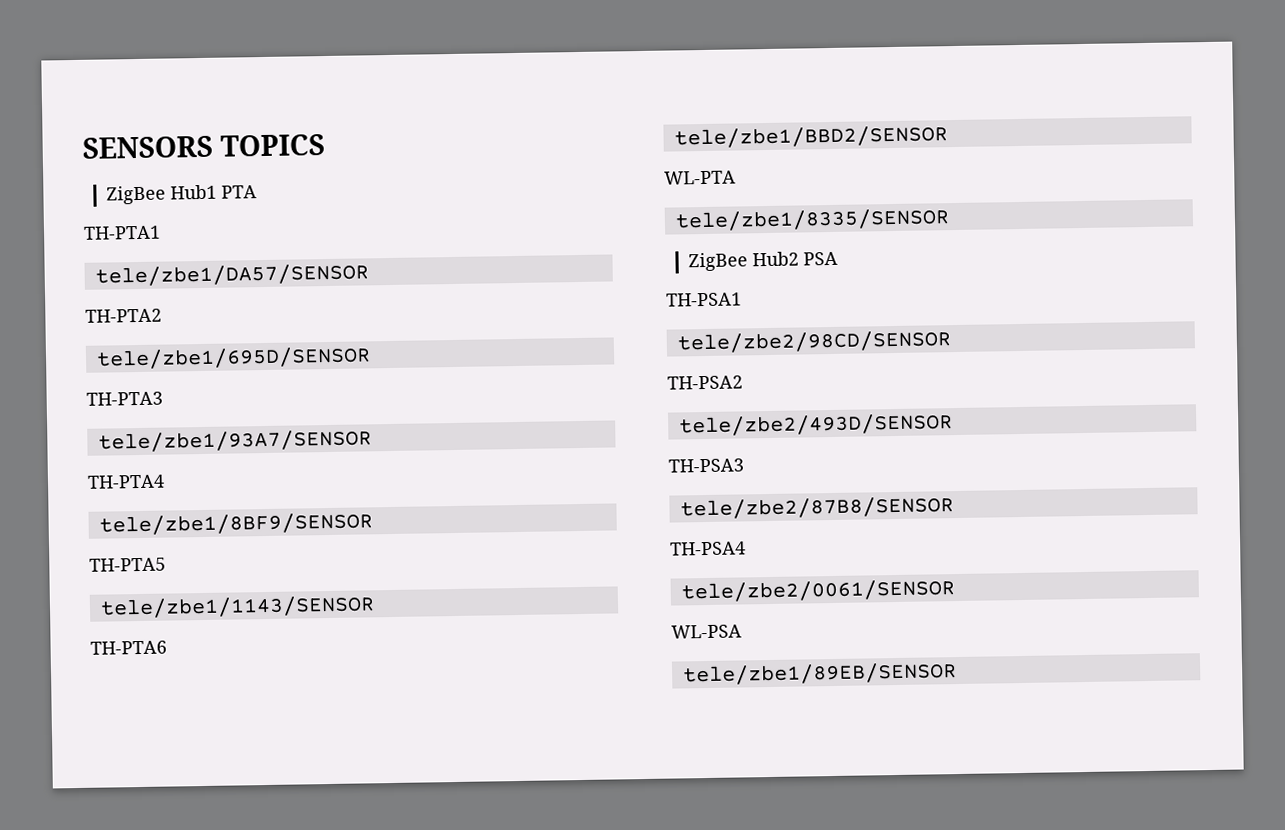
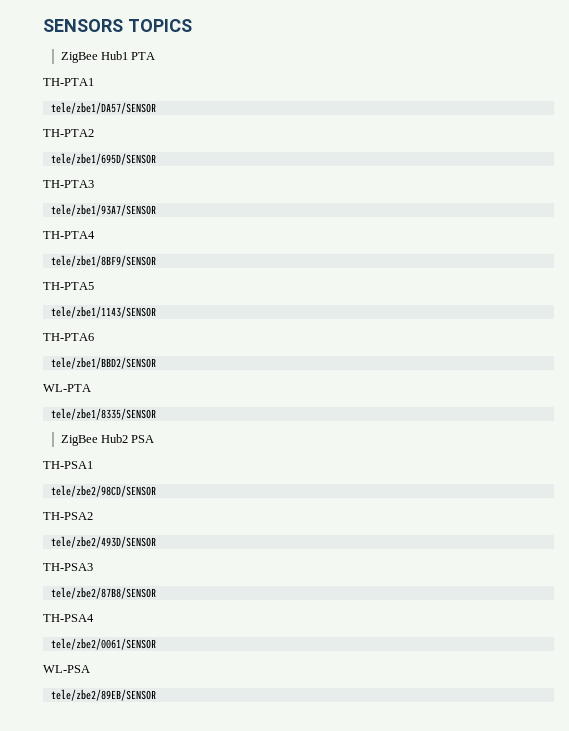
- tele/zbe1/89EB/SENSOR
+ tele/zbe2/89EB/SENSOR

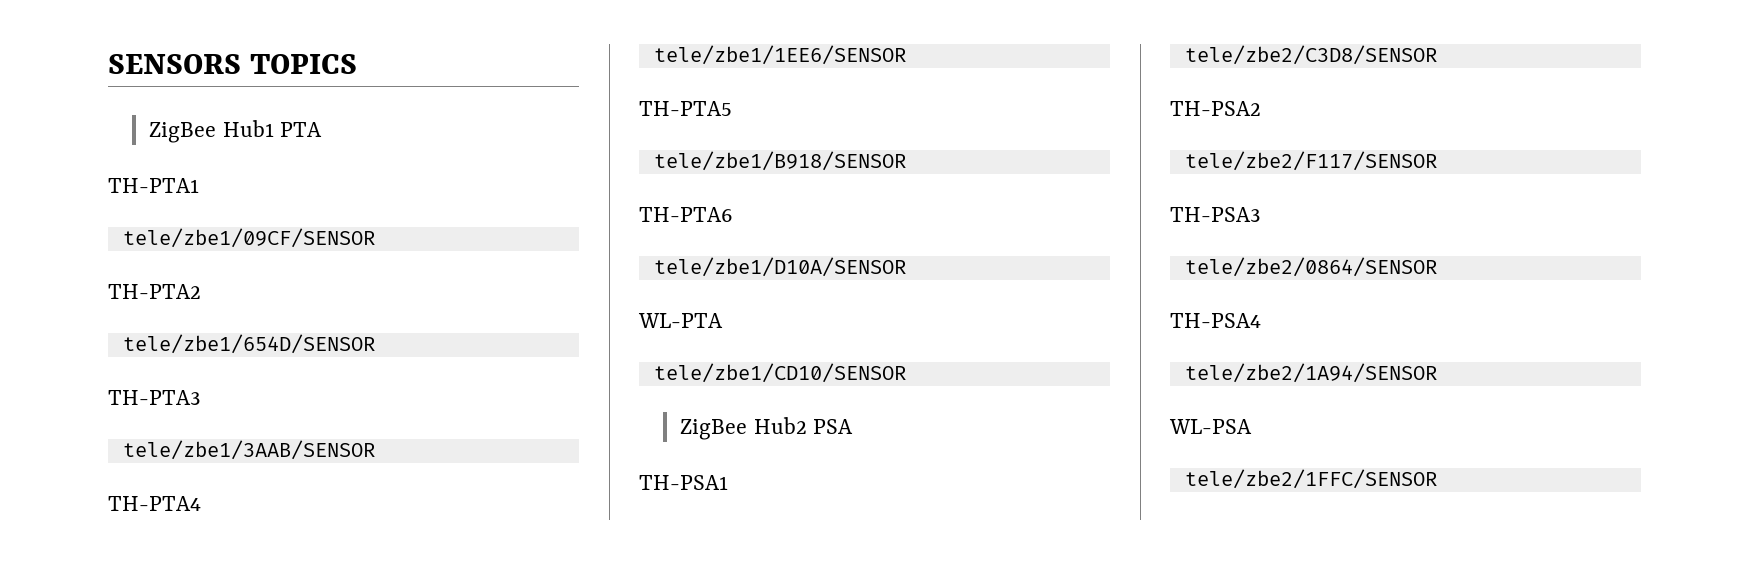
- tele/zbe1/DA57/SENSOR
+ tele/zbe1/09CF/SENSOR
- tele/zbe1/695D/SENSOR
+ tele/zbe1/654D/SENSOR
- tele/zbe1/93A7/SENSOR
+ tele/zbe1/3AAB/SENSOR
- tele/zbe1/8BF9/SENSOR
+ tele/zbe1/1EE6/SENSOR
- tele/zbe1/1143/SENSOR
+ tele/zbe1/B918/SENSOR
- tele/zbe1/BBD2/SENSOR
+ tele/zbe1/D10A/SENSOR
- tele/zbe1/8335/SENSOR
+ tele/zbe1/CD10/SENSOR
- tele/zbe2/98CD/SENSOR
+ tele/zbe2/C3D8/SENSOR
- tele/zbe2/493D/SENSOR
+ tele/zbe2/F117/SENSOR
- tele/zbe2/87B8/SENSOR
+ tele/zbe2/0864/SENSOR
- tele/zbe2/0061/SENSOR
+ tele/zbe2/1A94/SENSOR
- tele/zbe2/89EB/SENSOR
+ tele/zbe2/1FFC/SENSOR

